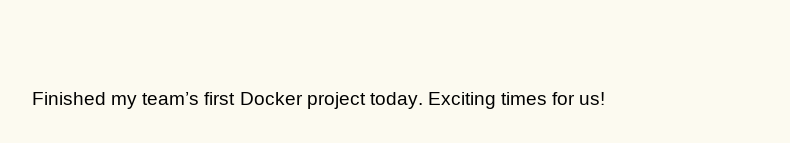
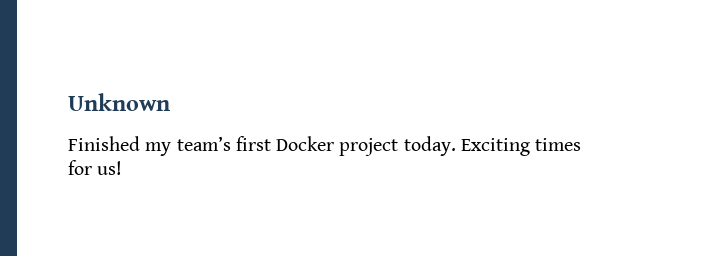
+ Unknown

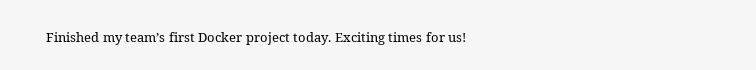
- Unknown

